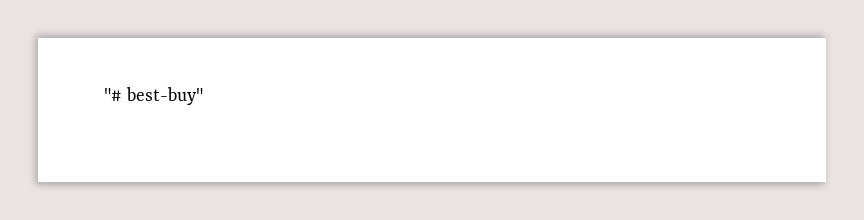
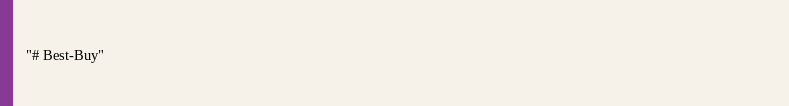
- "# best-buy"
+ "# Best-Buy"

